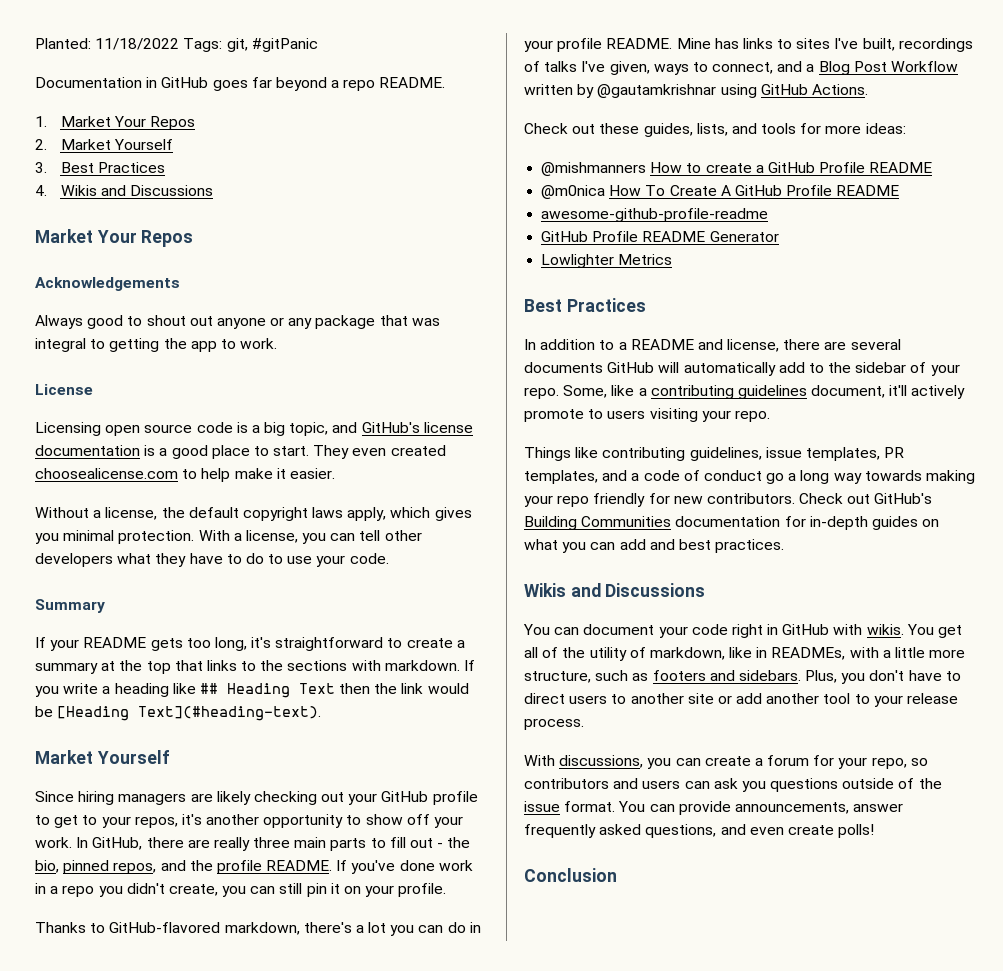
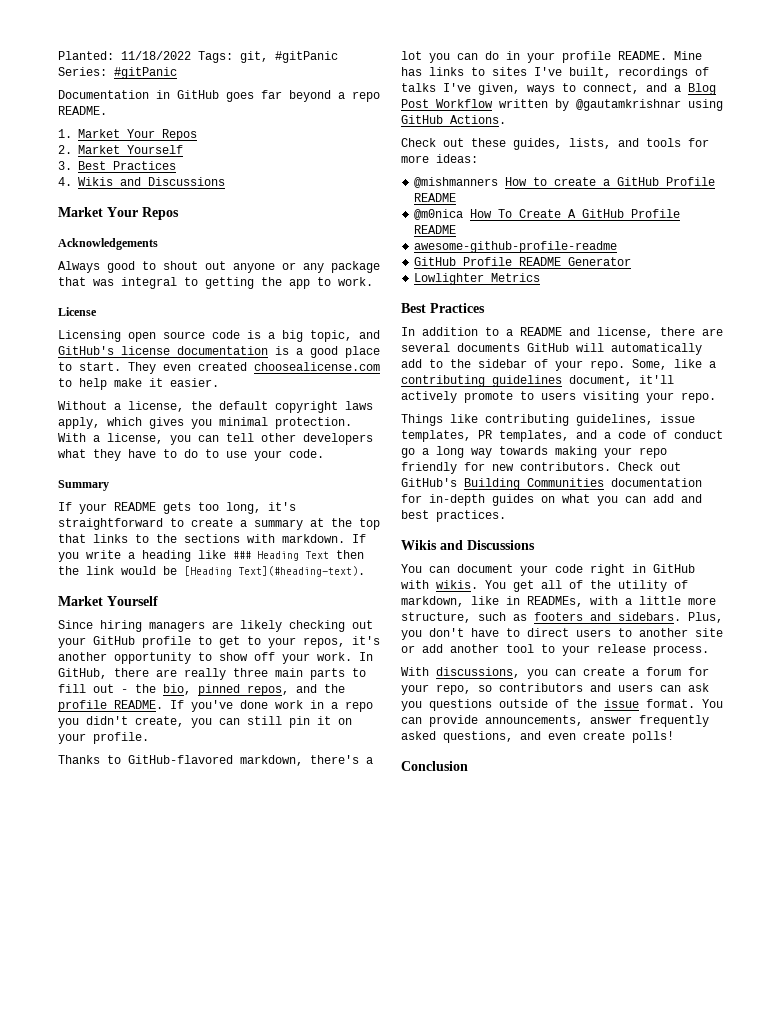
- Planted: 11/18/2022 Tags: git, #gitPanic
+ Planted: 11/18/2022 Tags: git, #gitPanic Series: #gitPanic
- If you write a heading like ## Heading Text then the link would be [Heading Text](#heading-text).
+ If you write a heading like ### Heading Text then the link would be [Heading Text](#heading-text).

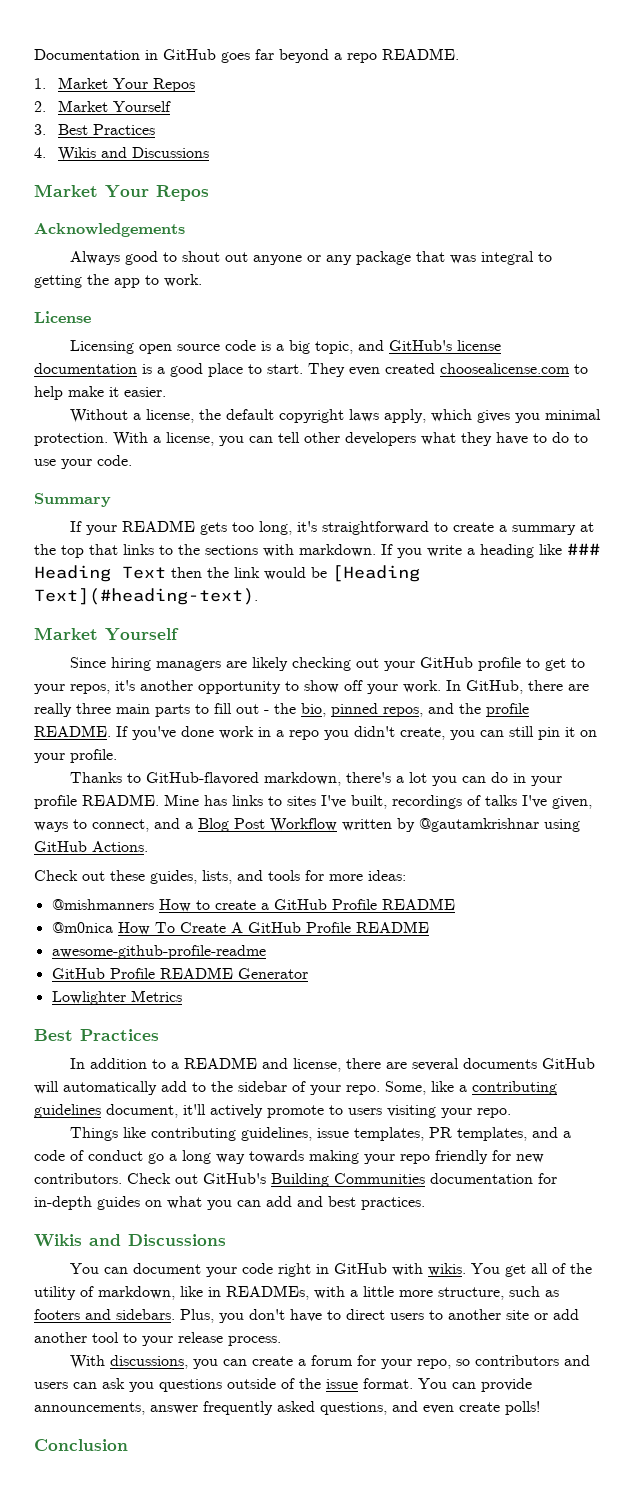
- Planted: 11/18/2022 Tags: git, #gitPanic Series: #gitPanic

